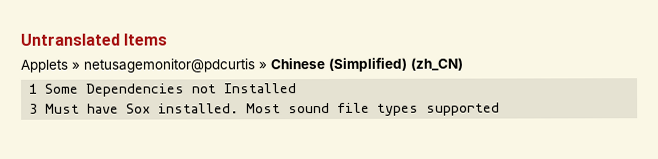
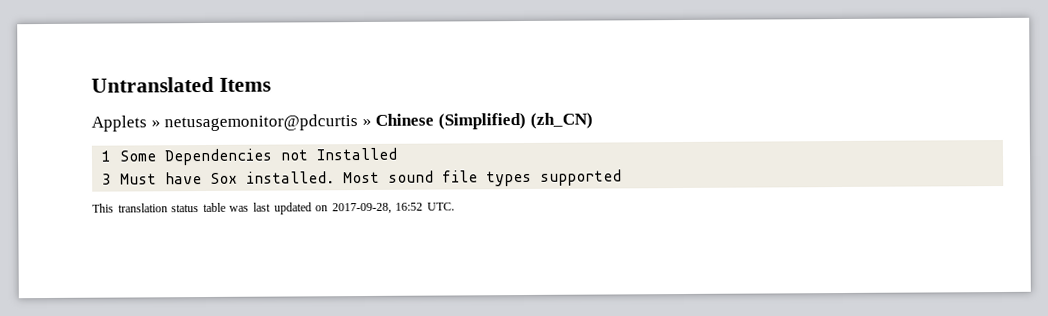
+ This translation status table was last updated on 2017-09-28, 16:52 UTC.

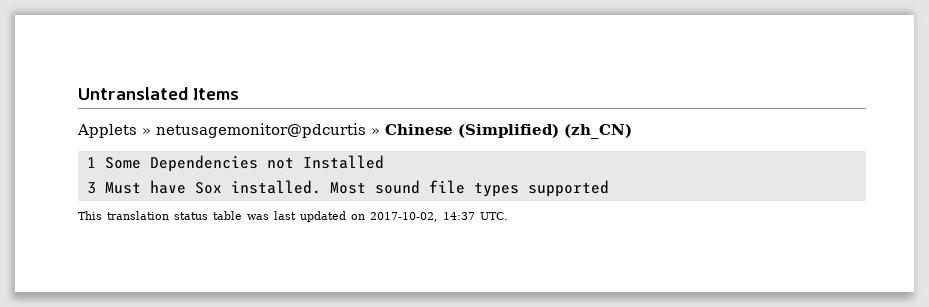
- This translation status table was last updated on 2017-09-28, 16:52 UTC.
+ This translation status table was last updated on 2017-10-02, 14:37 UTC.

